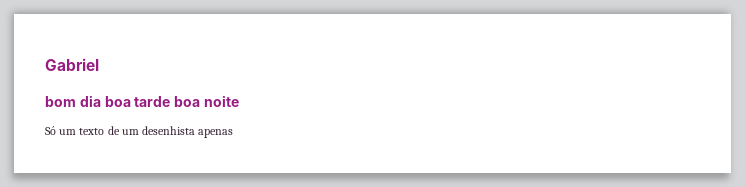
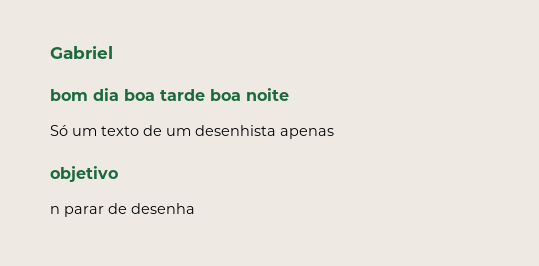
+ objetivo
+ n parar de desenha

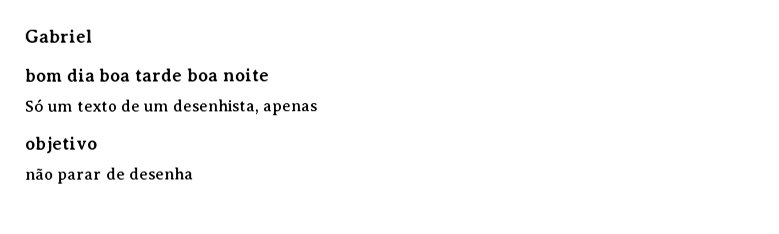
- Só um texto de um desenhista apenas
+ Só um texto de um desenhista, apenas
- n parar de desenha
+ não parar de desenha

